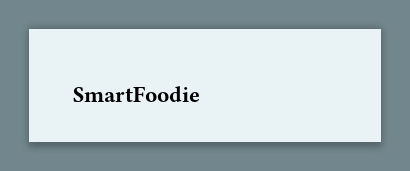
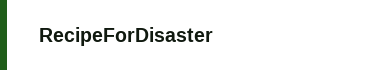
- SmartFoodie
+ RecipeForDisaster

